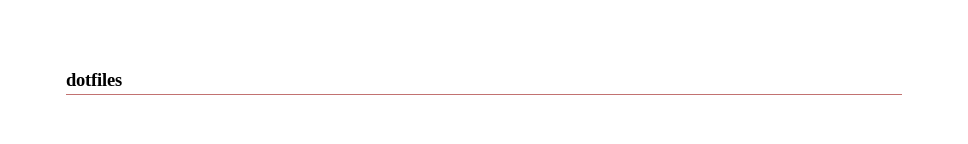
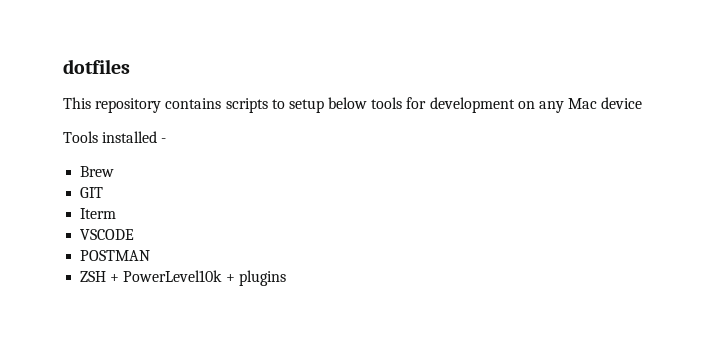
+ This repository contains scripts to setup below tools for development on any Mac device
+ Tools installed -
+ Brew
+ GIT
+ Iterm
+ VSCODE
+ POSTMAN
+ ZSH + PowerLevel10k + plugins

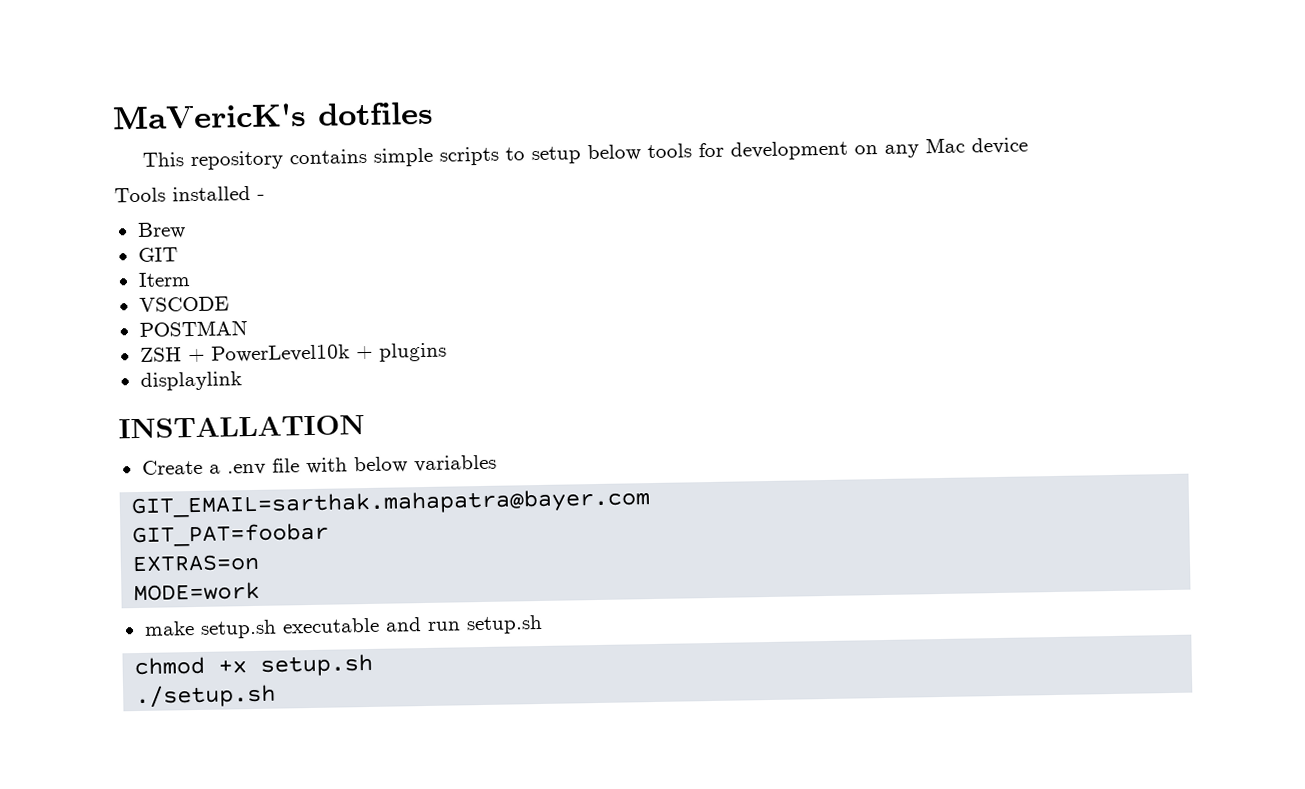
- dotfiles
+ MaVericK's dotfiles
- This repository contains scripts to setup below tools for development on any Mac device
+ This repository contains simple scripts to setup below tools for development on any Mac device
+ displaylink
+ INSTALLATION
+ Create a .env file with below variables
+ GIT_EMAIL=sarthak.mahapatra@bayer.com
+ GIT_PAT=foobar
+ EXTRAS=on
+ MODE=work
+ make setup.sh executable and run setup.sh
+ chmod +x setup.sh
+ ./setup.sh

